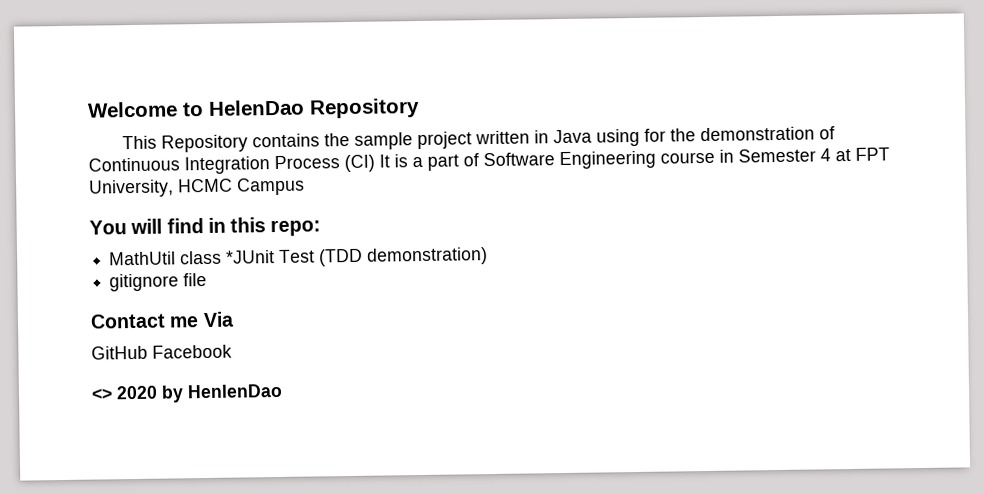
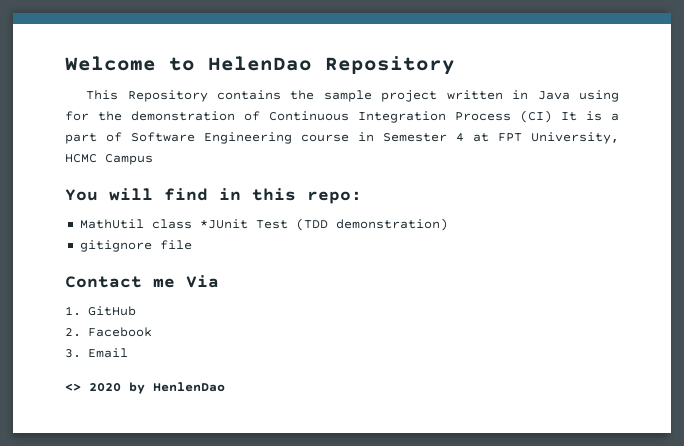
- GitHub Facebook
+ 1. GitHub
+ 2. Facebook
+ 3. Email

